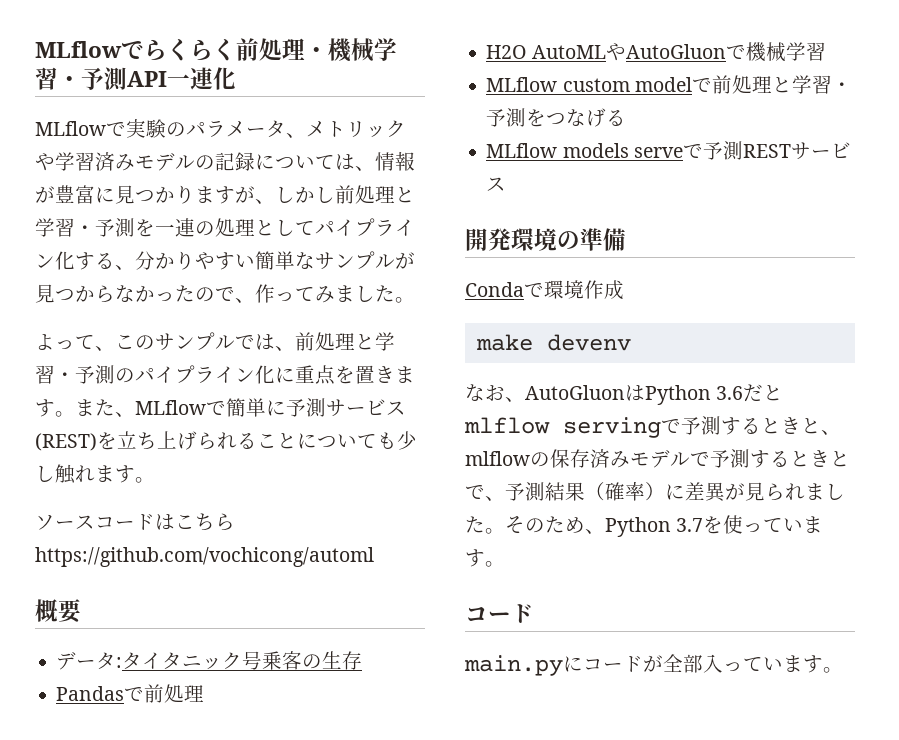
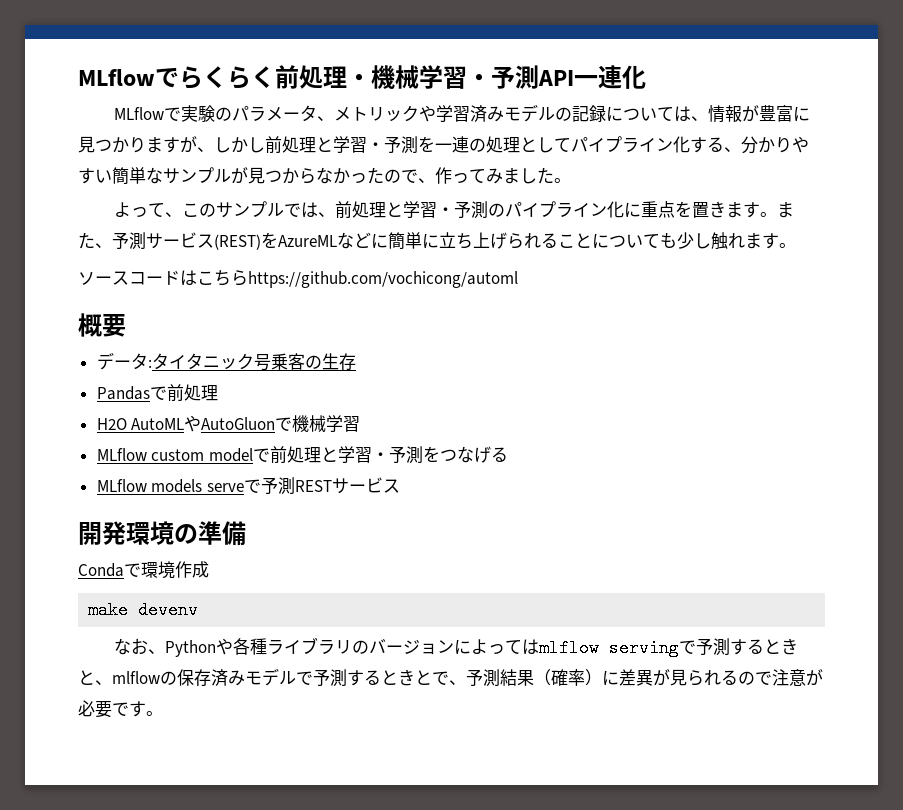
- また、MLflowで簡単に予測サービス(REST)を立ち上げられることについても少し触れます。
+ また、予測サービス(REST)をAzureMLなどに簡単に立ち上げられることについても少し触れます。
- なお、AutoGluonはPython 3.6だとmlflow servingで予測するときと、mlflowの保存済みモデルで予測するときとで、予測結果（確率）に差異が見られました。そのため、Python 3.7を使っています。
- コード
- main.pyにコードが全部入っています。
+ なお、Pythonや各種ライブラリのバージョンによってはmlflow servingで予測するときと、mlflowの保存済みモデルで予測するときとで、予測結果（確率）に差異が見られるので注意が必要です。

